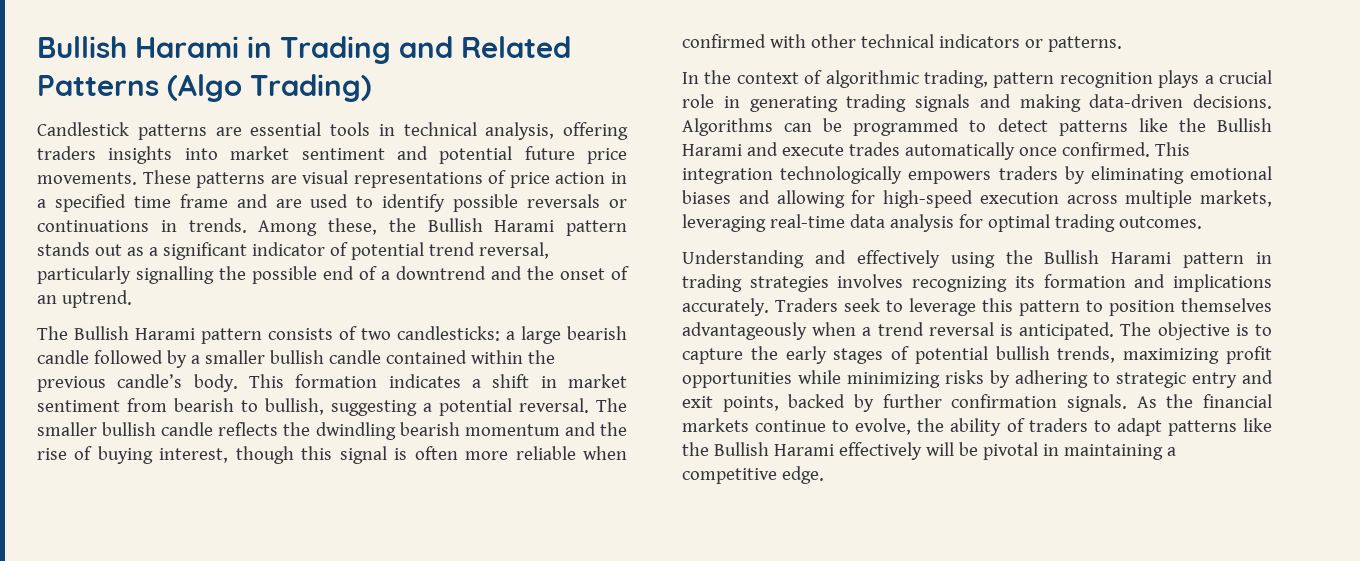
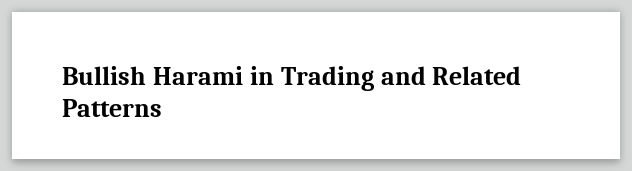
- Bullish Harami in Trading and Related Patterns (Algo Trading)
- Candlestick patterns are essential tools in technical analysis, offering traders insights into market sentiment and potential future price movements. These patterns are visual representations of price action in a specified time frame and are used to identify possible reversals or continuations in trends. Among these, the Bullish Harami pattern stands out as a significant indicator of potential trend reversal, particularly signalling the possible end of a downtrend and the onset of an uptrend.
- The Bullish Harami pattern consists of two candlesticks: a large bearish candle followed by a smaller bullish candle contained within the previous candle’s body. This formation indicates a shift in market sentiment from bearish to bullish, suggesting a potential reversal. The smaller bullish candle reflects the dwindling bearish momentum and the rise of buying interest, though this signal is often more reliable when confirmed with other technical indicators or patterns.
- In the context of algorithmic trading, pattern recognition plays a crucial role in generating trading signals and making data-driven decisions. Algorithms can be programmed to detect patterns like the Bullish Harami and execute trades automatically once confirmed. This integration technologically empowers traders by eliminating emotional biases and allowing for high-speed execution across multiple markets, leveraging real-time data analysis for optimal trading outcomes.
- Understanding and effectively using the Bullish Harami pattern in trading strategies involves recognizing its formation and implications accurately. Traders seek to leverage this pattern to position themselves advantageously when a trend reversal is anticipated. The objective is to capture the early stages of potential bullish trends, maximizing profit opportunities while minimizing risks by adhering to strategic entry and exit points, backed by further confirmation signals. As the financial markets continue to evolve, the ability of traders to adapt patterns like the Bullish Harami effectively will be pivotal in maintaining a competitive edge.
+ Bullish Harami in Trading and Related Patterns

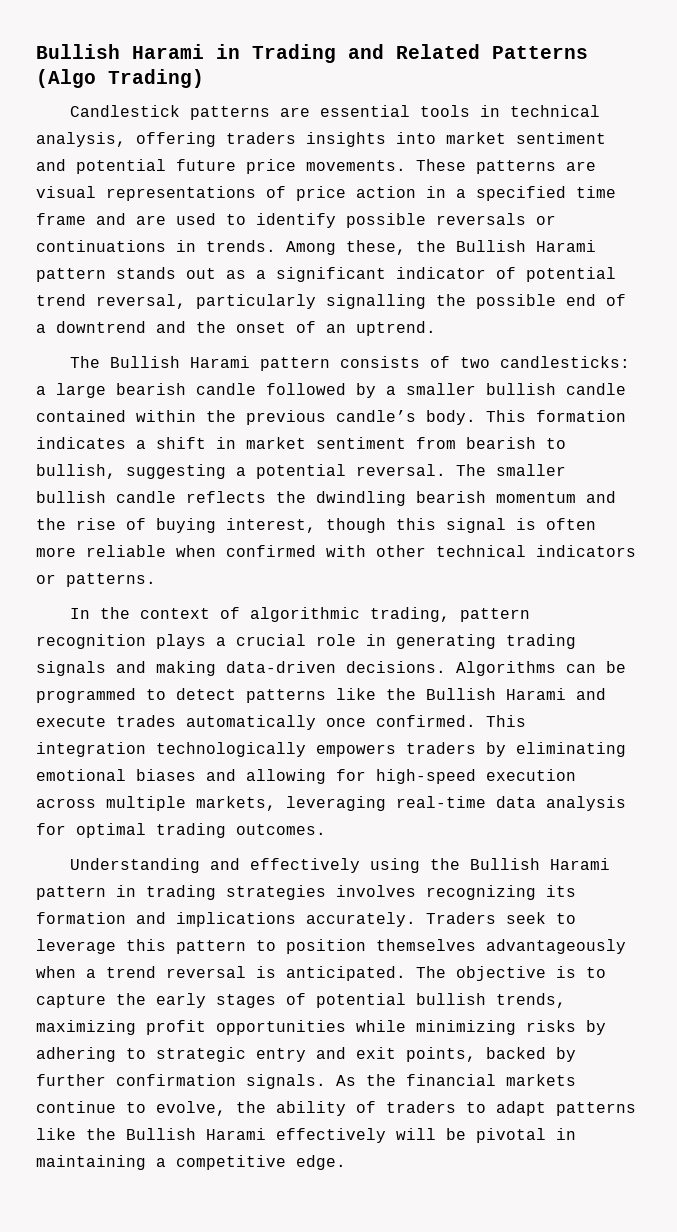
- Bullish Harami in Trading and Related Patterns
+ Bullish Harami in Trading and Related Patterns (Algo Trading)
+ Candlestick patterns are essential tools in technical analysis, offering traders insights into market sentiment and potential future price movements. These patterns are visual representations of price action in a specified time frame and are used to identify possible reversals or continuations in trends. Among these, the Bullish Harami pattern stands out as a significant indicator of potential trend reversal, particularly signalling the possible end of a downtrend and the onset of an uptrend.
+ The Bullish Harami pattern consists of two candlesticks: a large bearish candle followed by a smaller bullish candle contained within the previous candle’s body. This formation indicates a shift in market sentiment from bearish to bullish, suggesting a potential reversal. The smaller bullish candle reflects the dwindling bearish momentum and the rise of buying interest, though this signal is often more reliable when confirmed with other technical indicators or patterns.
+ In the context of algorithmic trading, pattern recognition plays a crucial role in generating trading signals and making data-driven decisions. Algorithms can be programmed to detect patterns like the Bullish Harami and execute trades automatically once confirmed. This integration technologically empowers traders by eliminating emotional biases and allowing for high-speed execution across multiple markets, leveraging real-time data analysis for optimal trading outcomes.
+ Understanding and effectively using the Bullish Harami pattern in trading strategies involves recognizing its formation and implications accurately. Traders seek to leverage this pattern to position themselves advantageously when a trend reversal is anticipated. The objective is to capture the early stages of potential bullish trends, maximizing profit opportunities while minimizing risks by adhering to strategic entry and exit points, backed by further confirmation signals. As the financial markets continue to evolve, the ability of traders to adapt patterns like the Bullish Harami effectively will be pivotal in maintaining a competitive edge.

